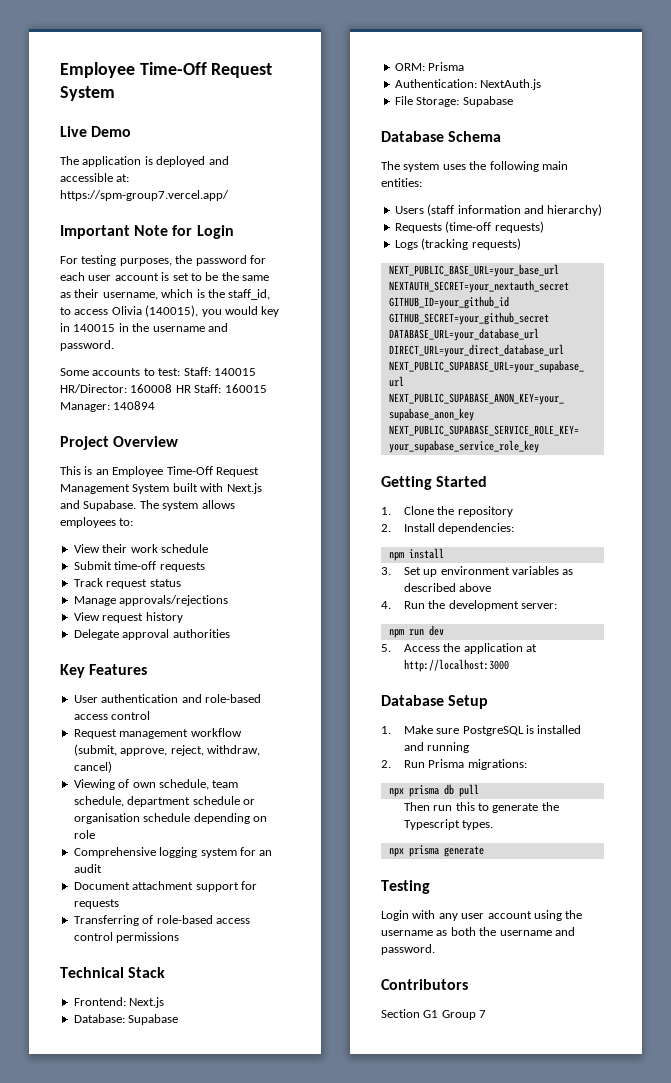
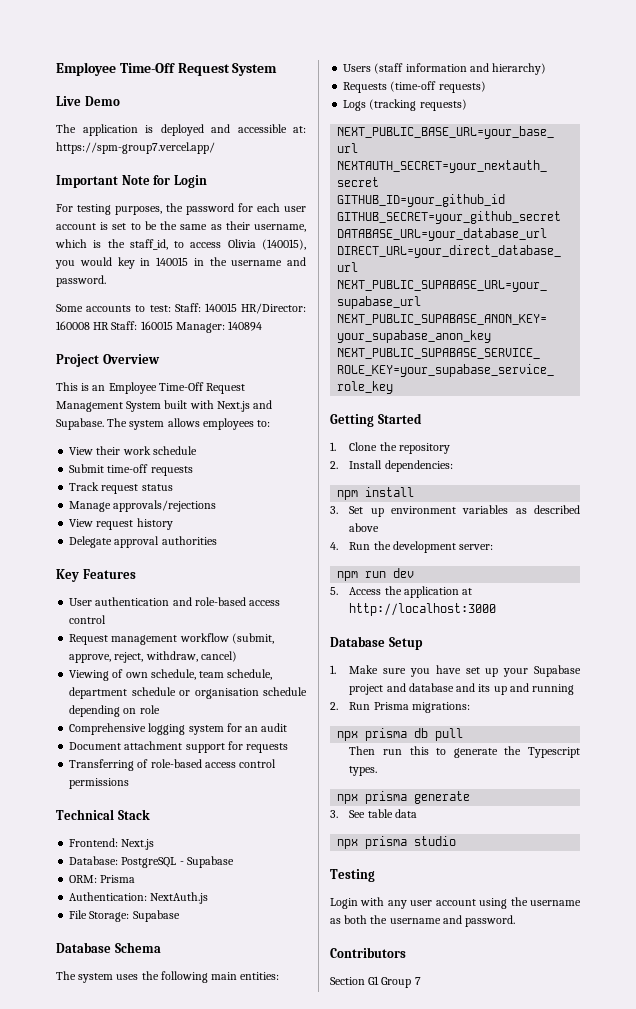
- Database: Supabase
+ Database: PostgreSQL - Supabase
- 1. Make sure PostgreSQL is installed and running
+ 1. Make sure you have set up your Supabase project and database and its up and running
+ 3. See table data
+ npx prisma studio

